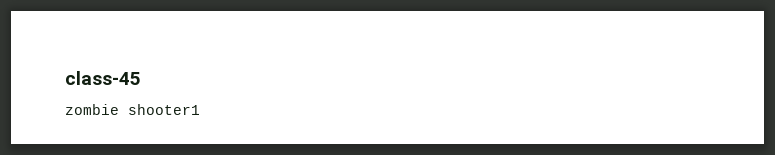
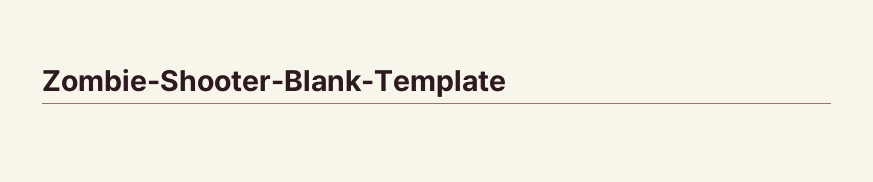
- class-45
- zombie shooter1
+ Zombie-Shooter-Blank-Template

